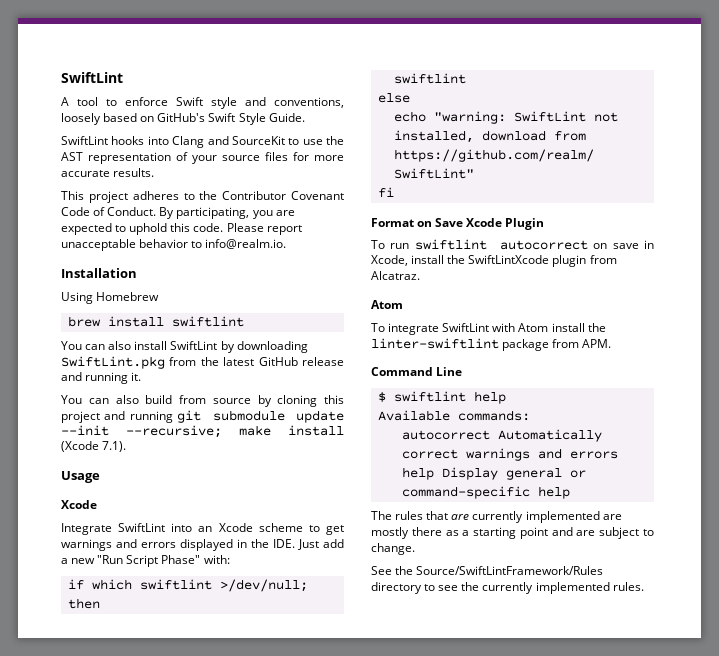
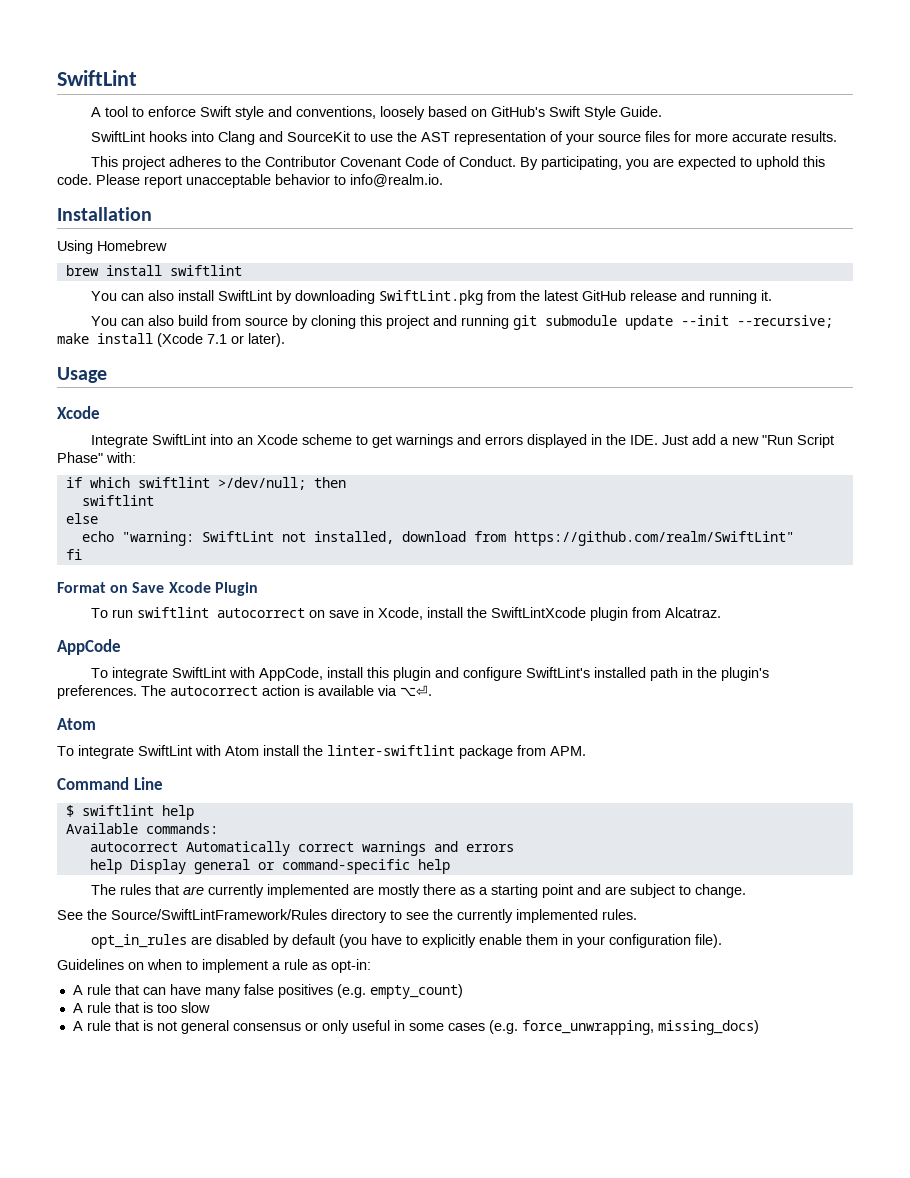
- You can also build from source by cloning this project and running git submodule update --init --recursive; make install (Xcode 7.1).
+ You can also build from source by cloning this project and running git submodule update --init --recursive; make install (Xcode 7.1 or later).
+ AppCode
+ To integrate SwiftLint with AppCode, install this plugin and configure SwiftLint's installed path in the plugin's preferences. The autocorrect action is available via ⌥⏎.
+ opt_in_rules are disabled by default (you have to explicitly enable them in your configuration file).
+ Guidelines on when to implement a rule as opt-in:
+ A rule that can have many false positives (e.g. empty_count)
+ A rule that is too slow
+ A rule that is not general consensus or only useful in some cases (e.g. force_unwrapping, missing_docs)

